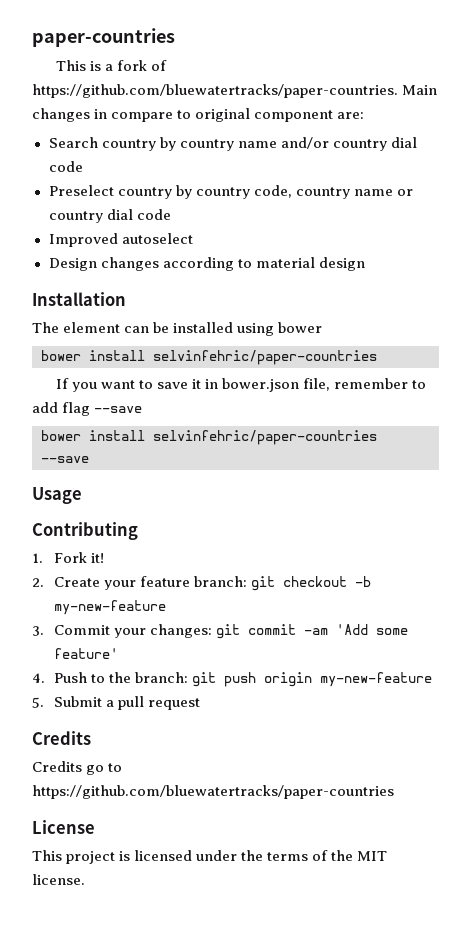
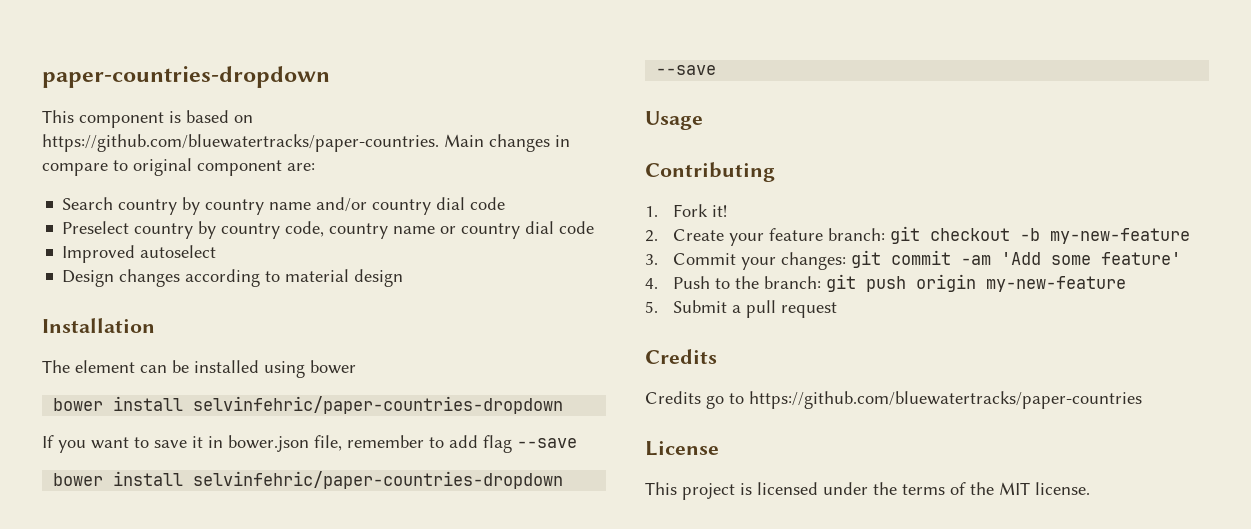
- paper-countries
- This is a fork of https://github.com/bluewatertracks/paper-countries. Main changes in compare to original component are:
+ paper-countries-dropdown
+ This component is based on https://github.com/bluewatertracks/paper-countries. Main changes in compare to original component are:
  The element can be installed using bower
- bower install selvinfehric/paper-countries
+ bower install selvinfehric/paper-countries-dropdown
- bower install selvinfehric/paper-countries --save
+ bower install selvinfehric/paper-countries-dropdown --save

